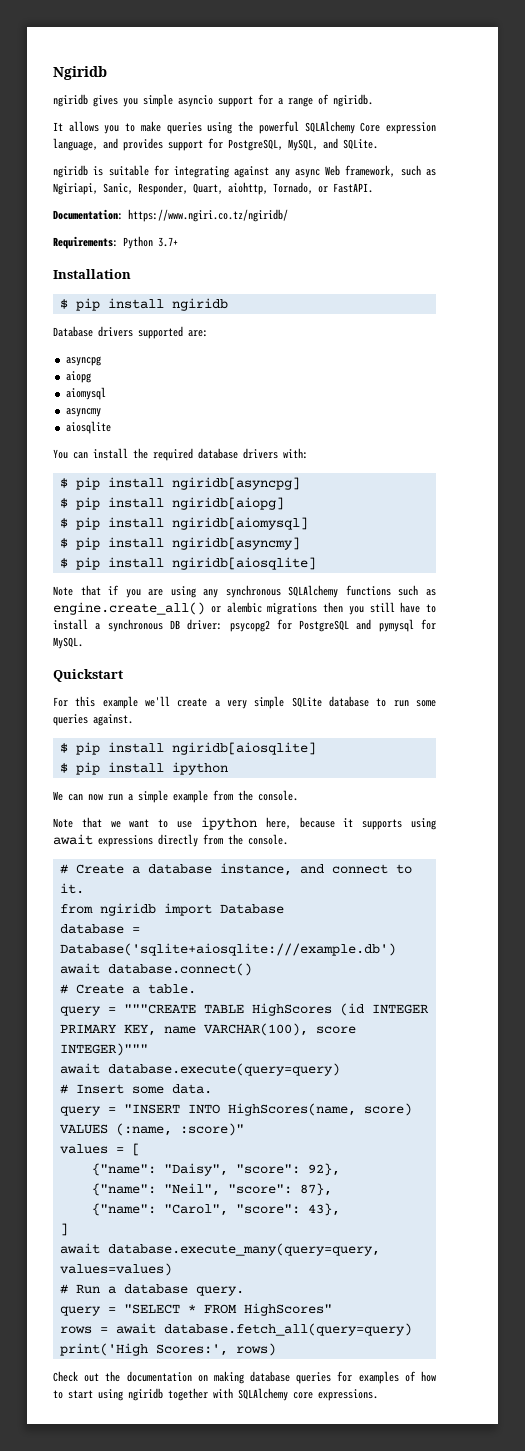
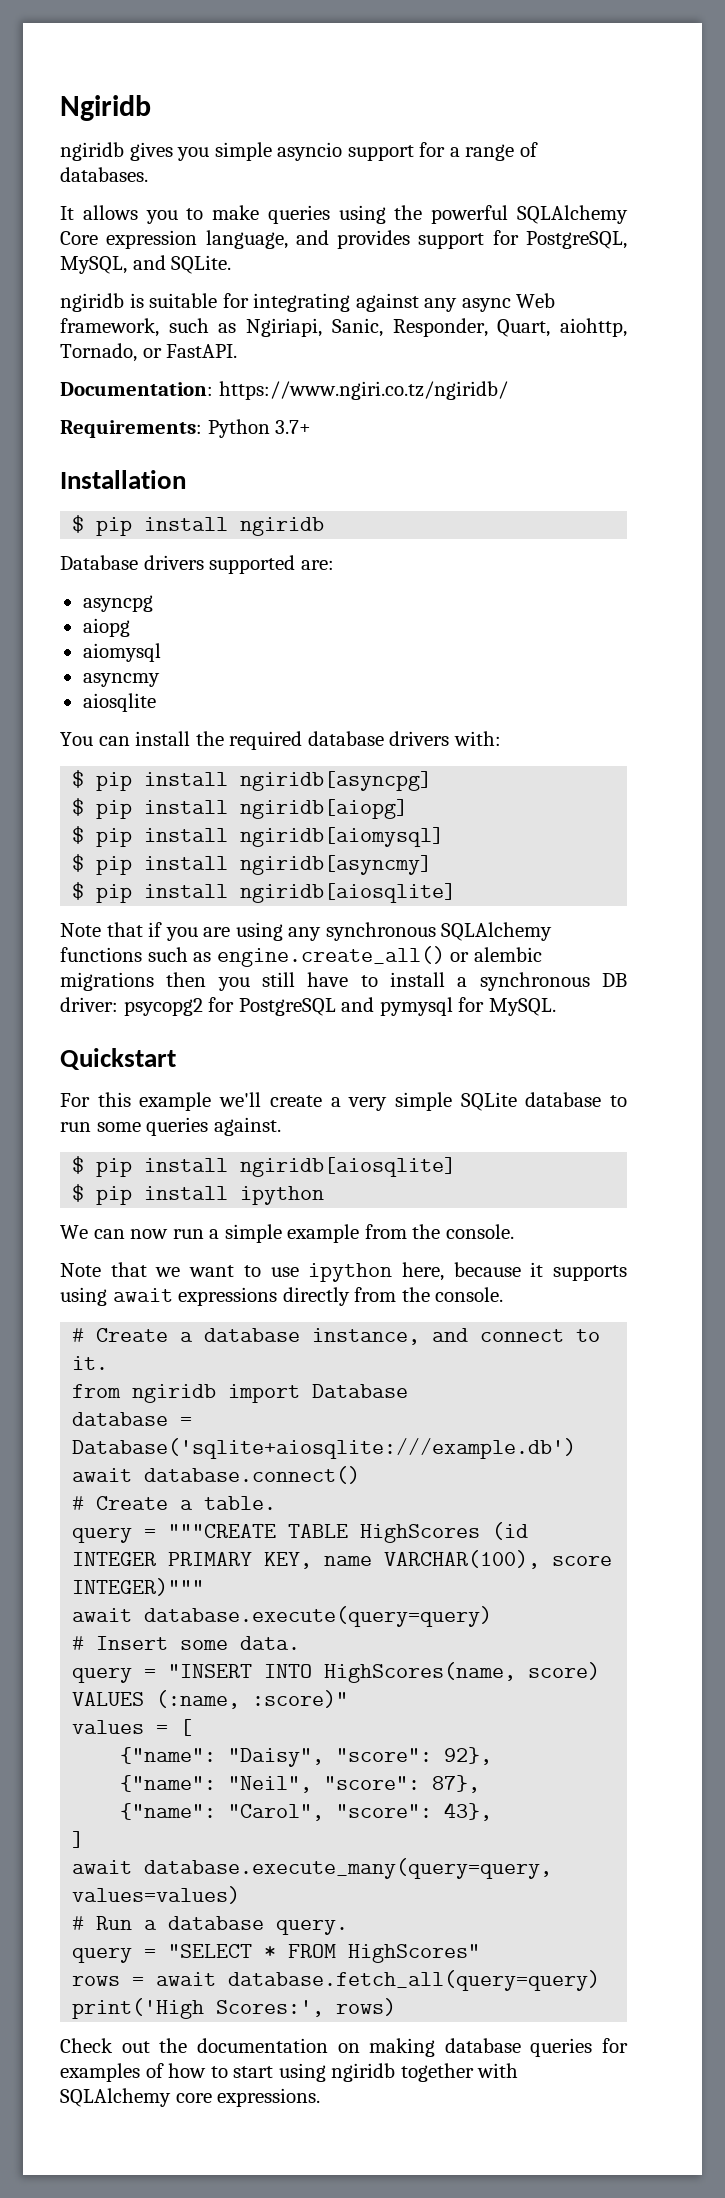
- ngiridb gives you simple asyncio support for a range of ngiridb.
+ ngiridb gives you simple asyncio support for a range of databases.

